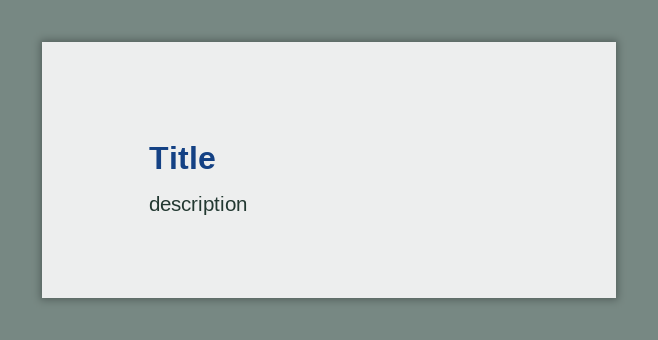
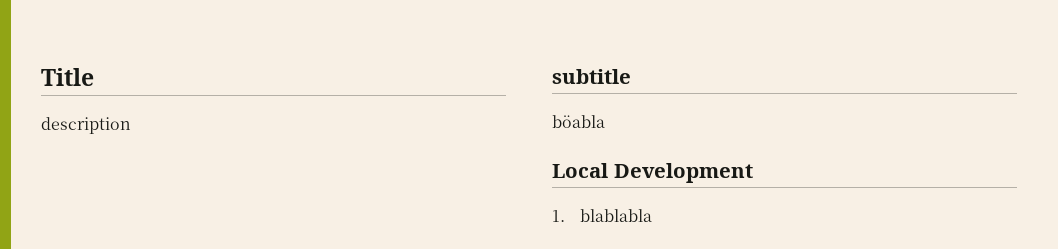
+ subtitle
+ böabla
+ Local Development
+ 1. blablabla

